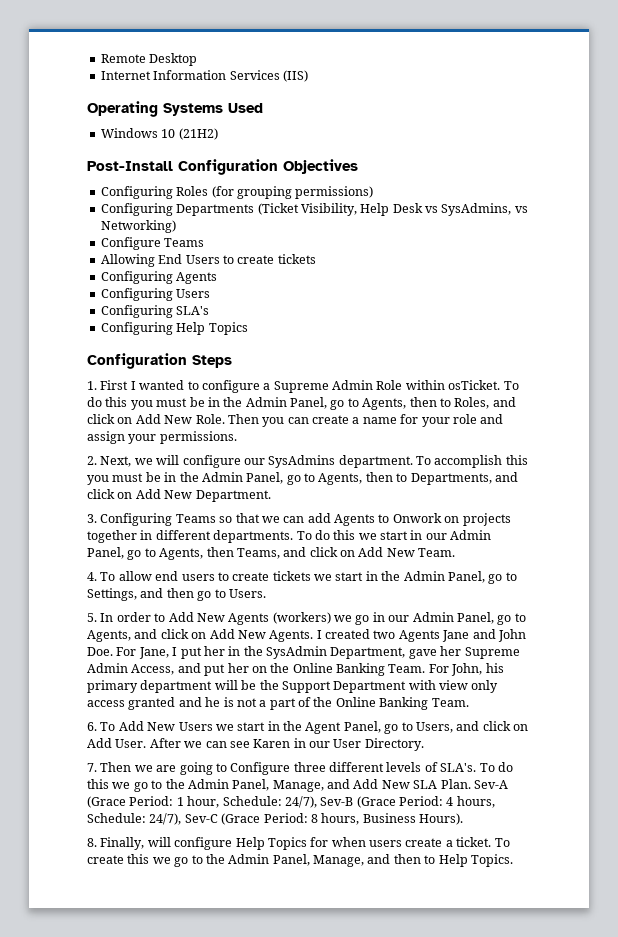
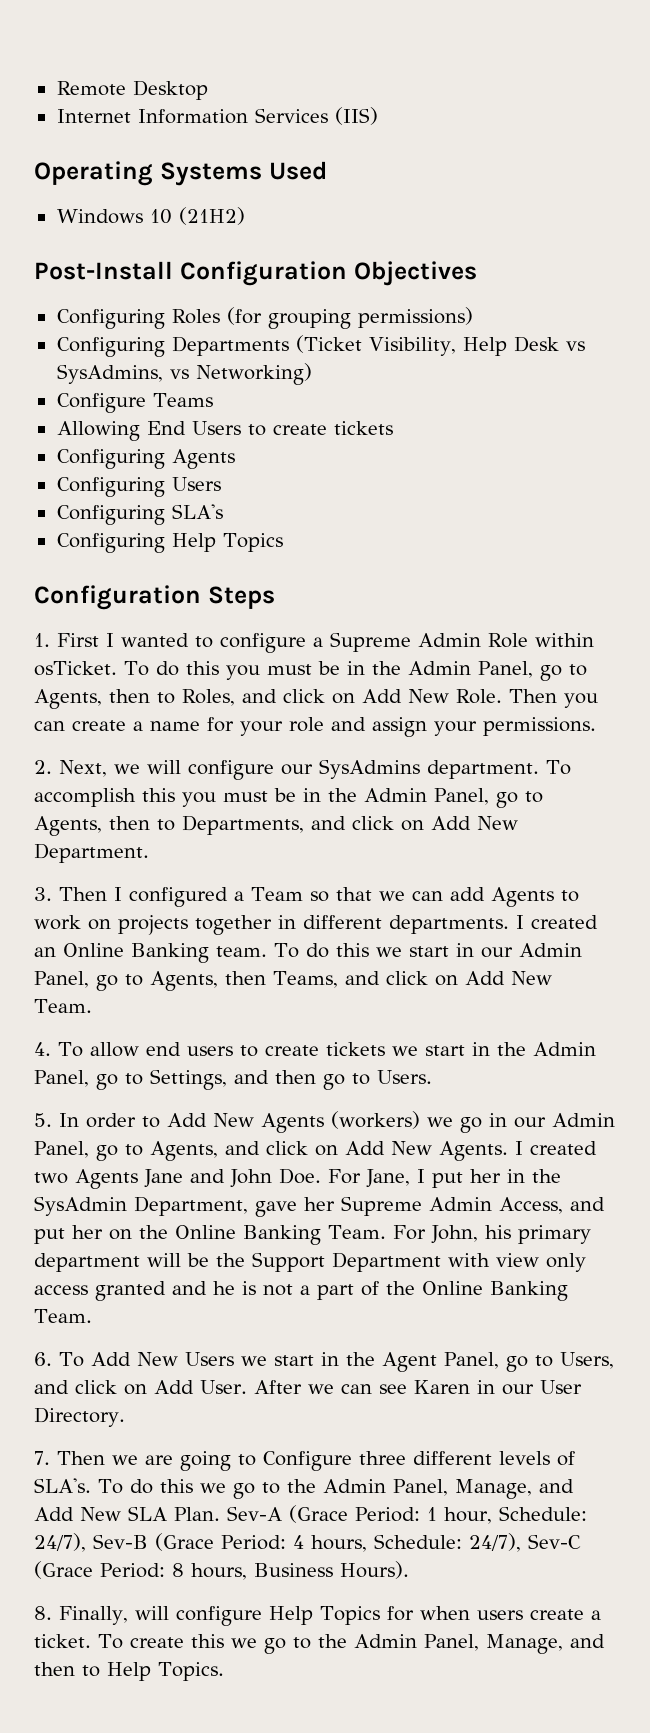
- 3. Configuring Teams so that we can add Agents to Onwork on projects together in different departments.
+ 3. Then I configured a Team so that we can add Agents to work on projects together in different departments.
+ I created an Online Banking team.

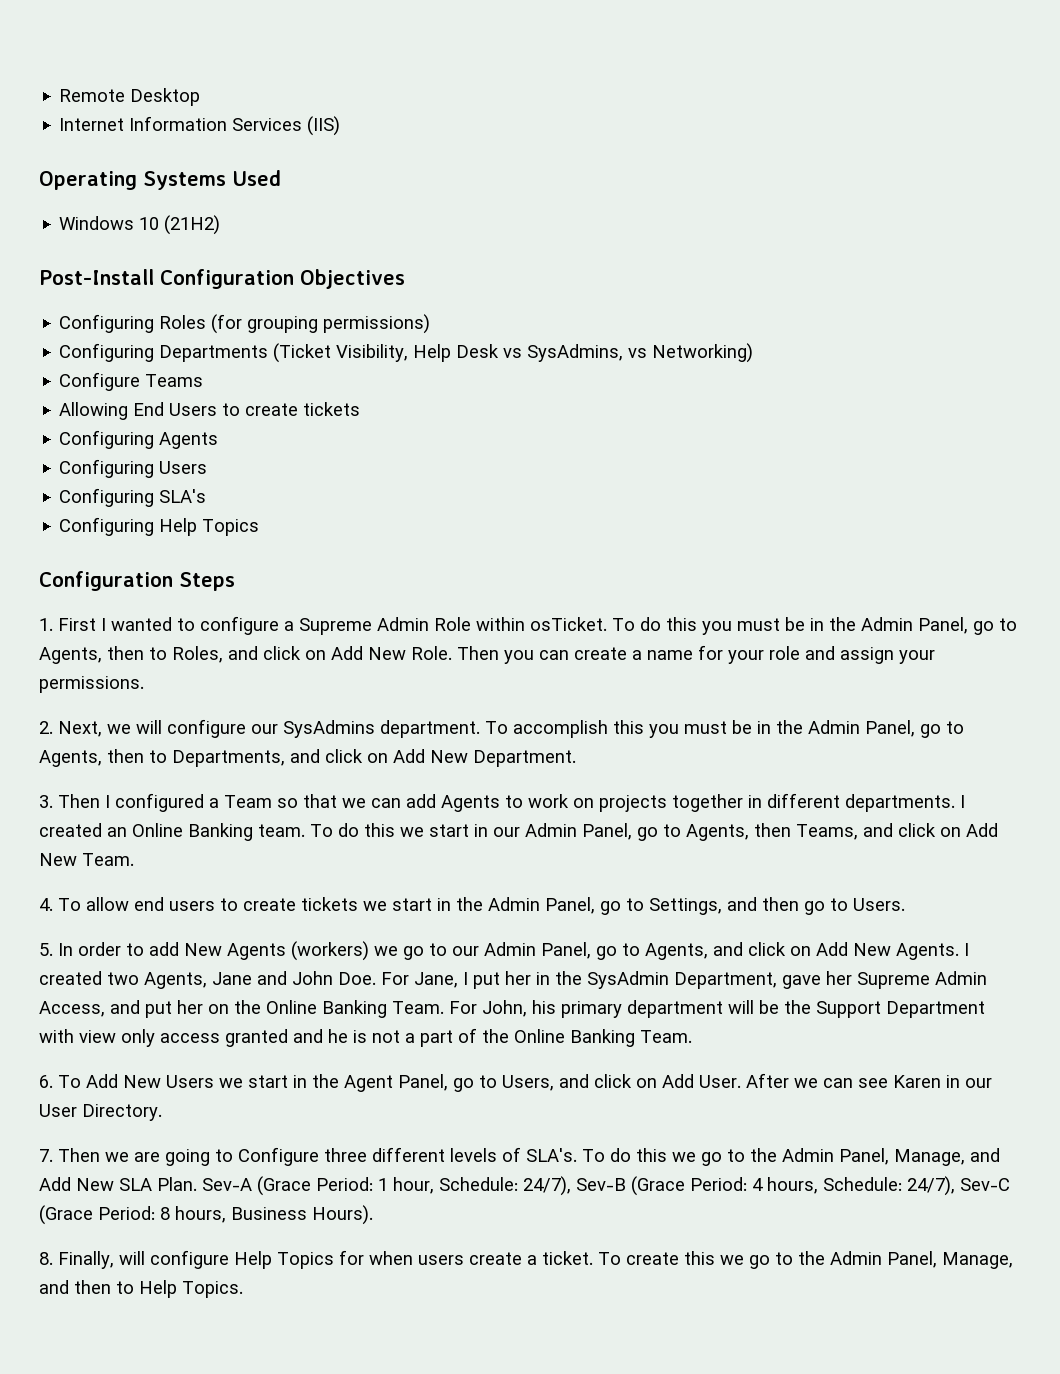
- 5. In order to Add New Agents (workers) we go in our Admin Panel, go to Agents, and click on Add New Agents.
+ 5. In order to add New Agents (workers) we go to our Admin Panel, go to Agents, and click on Add New Agents.
- I created two Agents Jane and John Doe. For Jane, I put her in the SysAdmin Department, gave her Supreme Admin Access, and put her on the Online Banking Team.
+ I created two Agents, Jane and John Doe. For Jane, I put her in the SysAdmin Department, gave her Supreme Admin Access, and put her on the Online Banking Team.

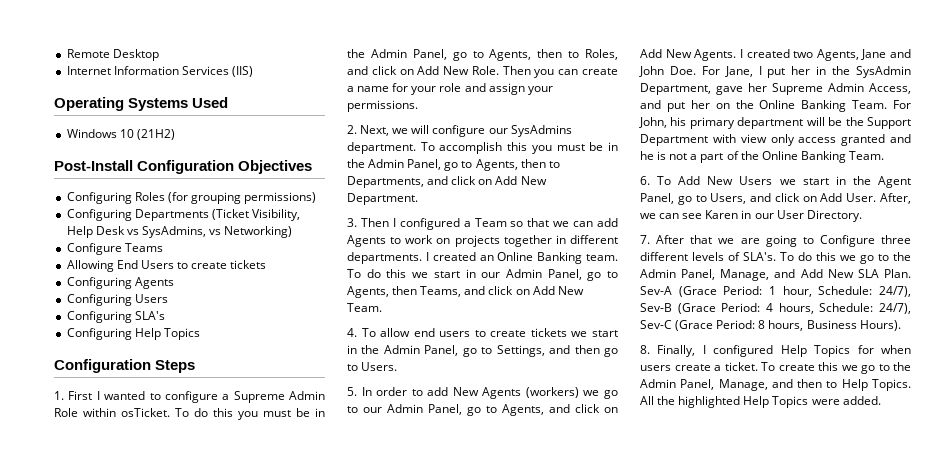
- After we can see Karen in our User Directory.
+ After, we can see Karen in our User Directory.
- 7. Then we are going to Configure three different levels of SLA's.
+ 7. After that we are going to Configure three different levels of SLA's.
- 8. Finally, will configure Help Topics for when users create a ticket.
+ 8. Finally, I configured Help Topics for when users create a ticket.
+ All the highlighted Help Topics were added.

